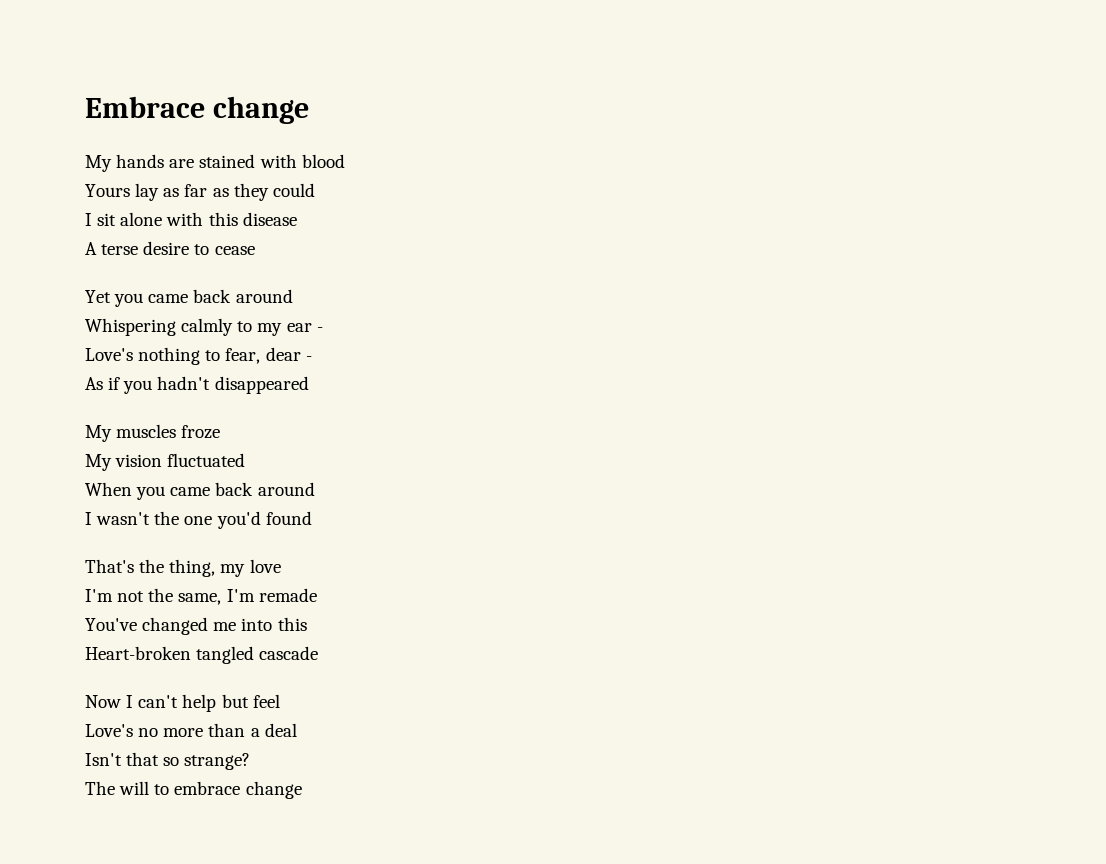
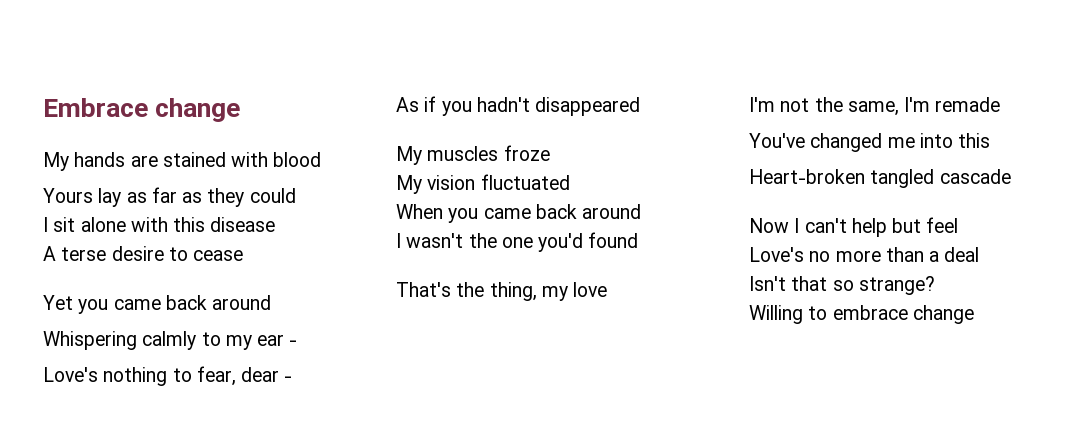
- The will to embrace change
+ Willing to embrace change

